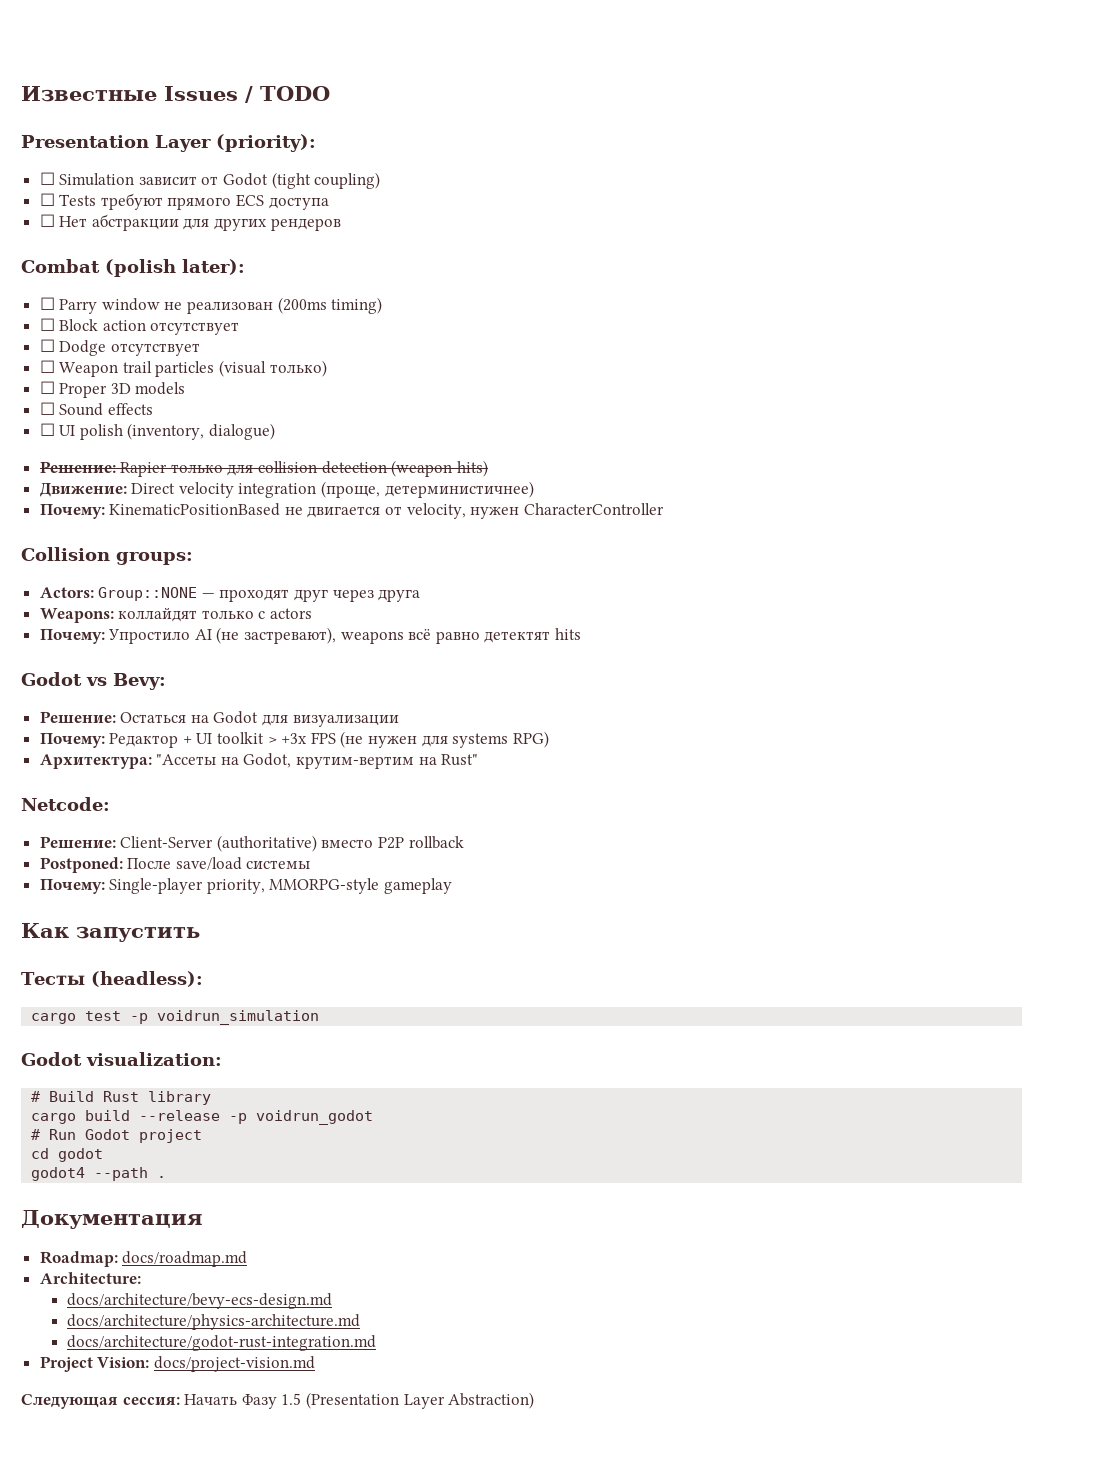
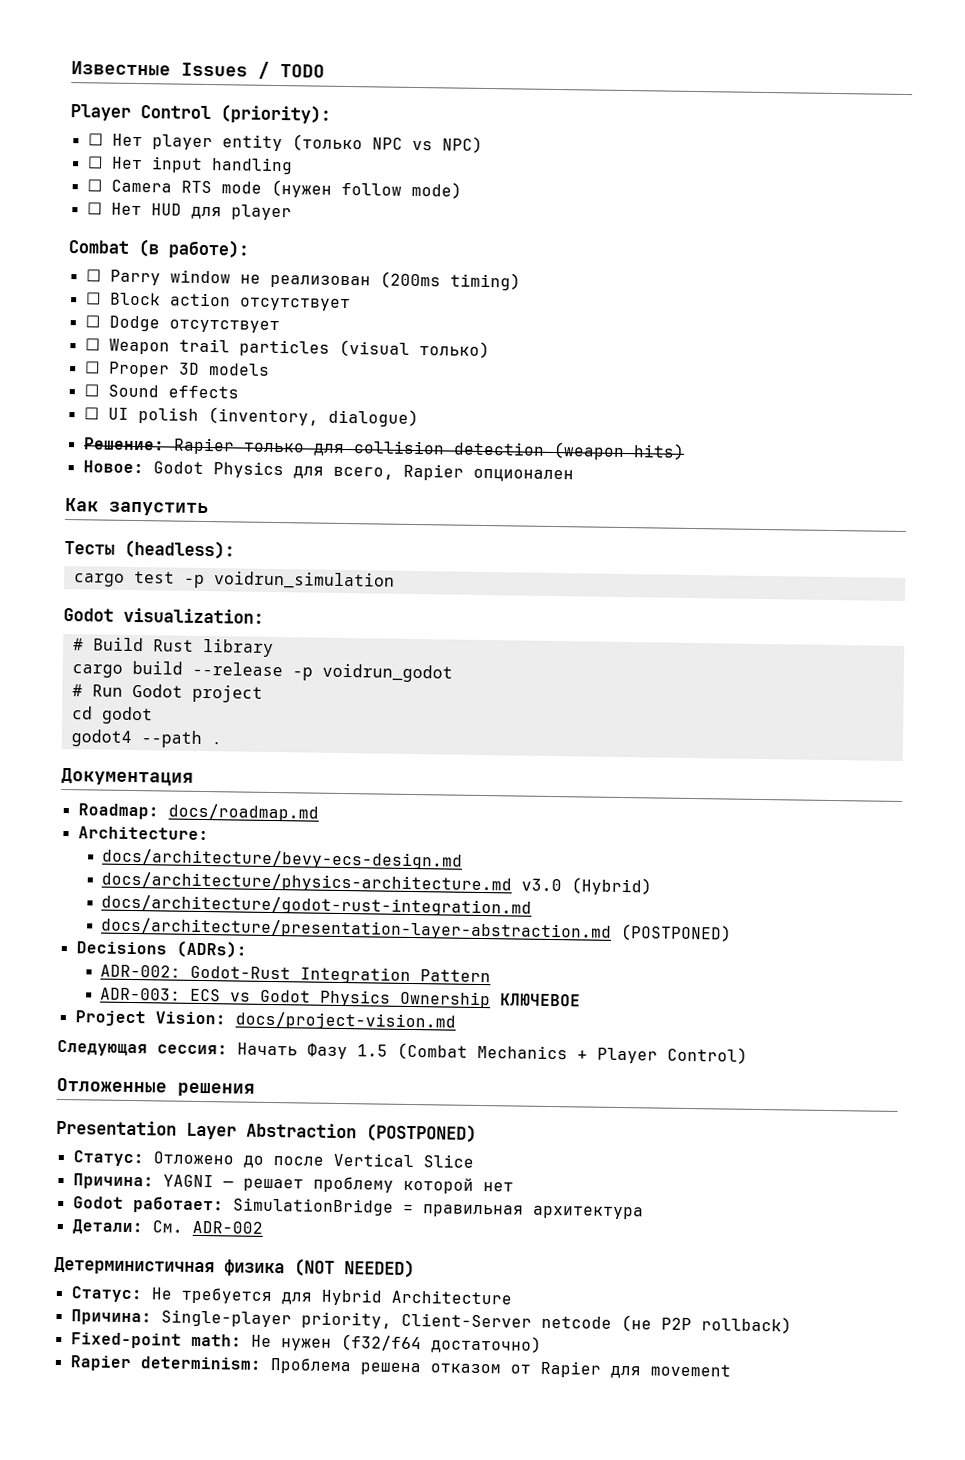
- Presentation Layer (priority):
+ Player Control (priority):
- ☐ Simulation зависит от Godot (tight coupling)
- ☐ Tests требуют прямого ECS доступа
- ☐ Нет абстракции для других рендеров
+ ☐ Нет player entity (только NPC vs NPC)
+ ☐ Нет input handling
+ ☐ Camera RTS mode (нужен follow mode)
+ ☐ Нет HUD для player
- Combat (polish later):
+ Combat (в работе):
- Движение: Direct velocity integration (проще, детерминистичнее)
- Почему: KinematicPositionBased не двигается от velocity, нужен CharacterController
- Collision groups:
- Actors: Group::NONE — проходят друг через друга
- Weapons: коллайдят только с actors
- Почему: Упростило AI (не застревают), weapons всё равно детектят hits
- Godot vs Bevy:
- Решение: Остаться на Godot для визуализации
- Почему: Редактор + UI toolkit > +3x FPS (не нужен для systems RPG)
- Архитектура: "Ассеты на Godot, крутим-вертим на Rust"
- Netcode:
- Решение: Client-Server (authoritative) вместо P2P rollback
- Postponed: После save/load системы
- Почему: Single-player priority, MMORPG-style gameplay
+ Новое: Godot Physics для всего, Rapier опционален
- docs/architecture/physics-architecture.md
+ docs/architecture/physics-architecture.md v3.0 (Hybrid)
+ docs/architecture/presentation-layer-abstraction.md (POSTPONED)
+ Decisions (ADRs):
+ ADR-002: Godot-Rust Integration Pattern
+ ADR-003: ECS vs Godot Physics Ownership КЛЮЧЕВОЕ
- Следующая сессия: Начать Фазу 1.5 (Presentation Layer Abstraction)
+ Следующая сессия: Начать Фазу 1.5 (Combat Mechanics + Player Control)
+ Отложенные решения
+ Presentation Layer Abstraction (POSTPONED)
+ Статус: Отложено до после Vertical Slice
+ Причина: YAGNI — решает проблему которой нет
+ Godot работает: SimulationBridge = правильная архитектура
+ Детали: См. ADR-002
+ Детерминистичная физика (NOT NEEDED)
+ Статус: Не требуется для Hybrid Architecture
+ Причина: Single-player priority, Client-Server netcode (не P2P rollback)
+ Fixed-point math: Не нужен (f32/f64 достаточно)
+ Rapier determinism: Проблема решена отказом от Rapier для movement

